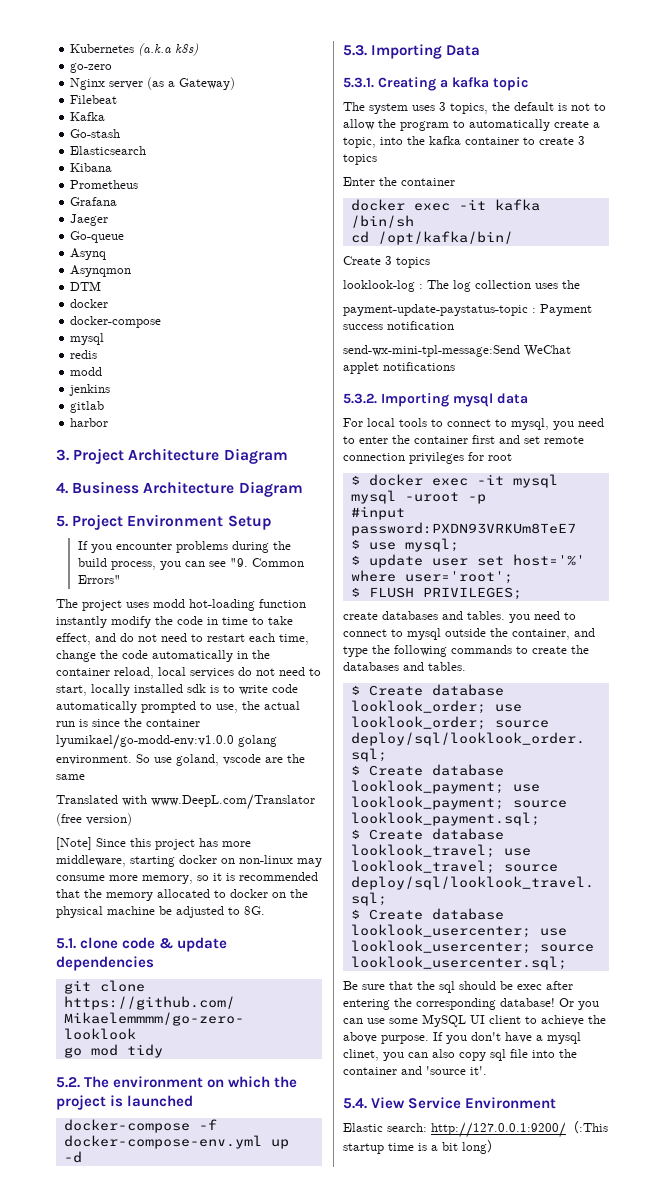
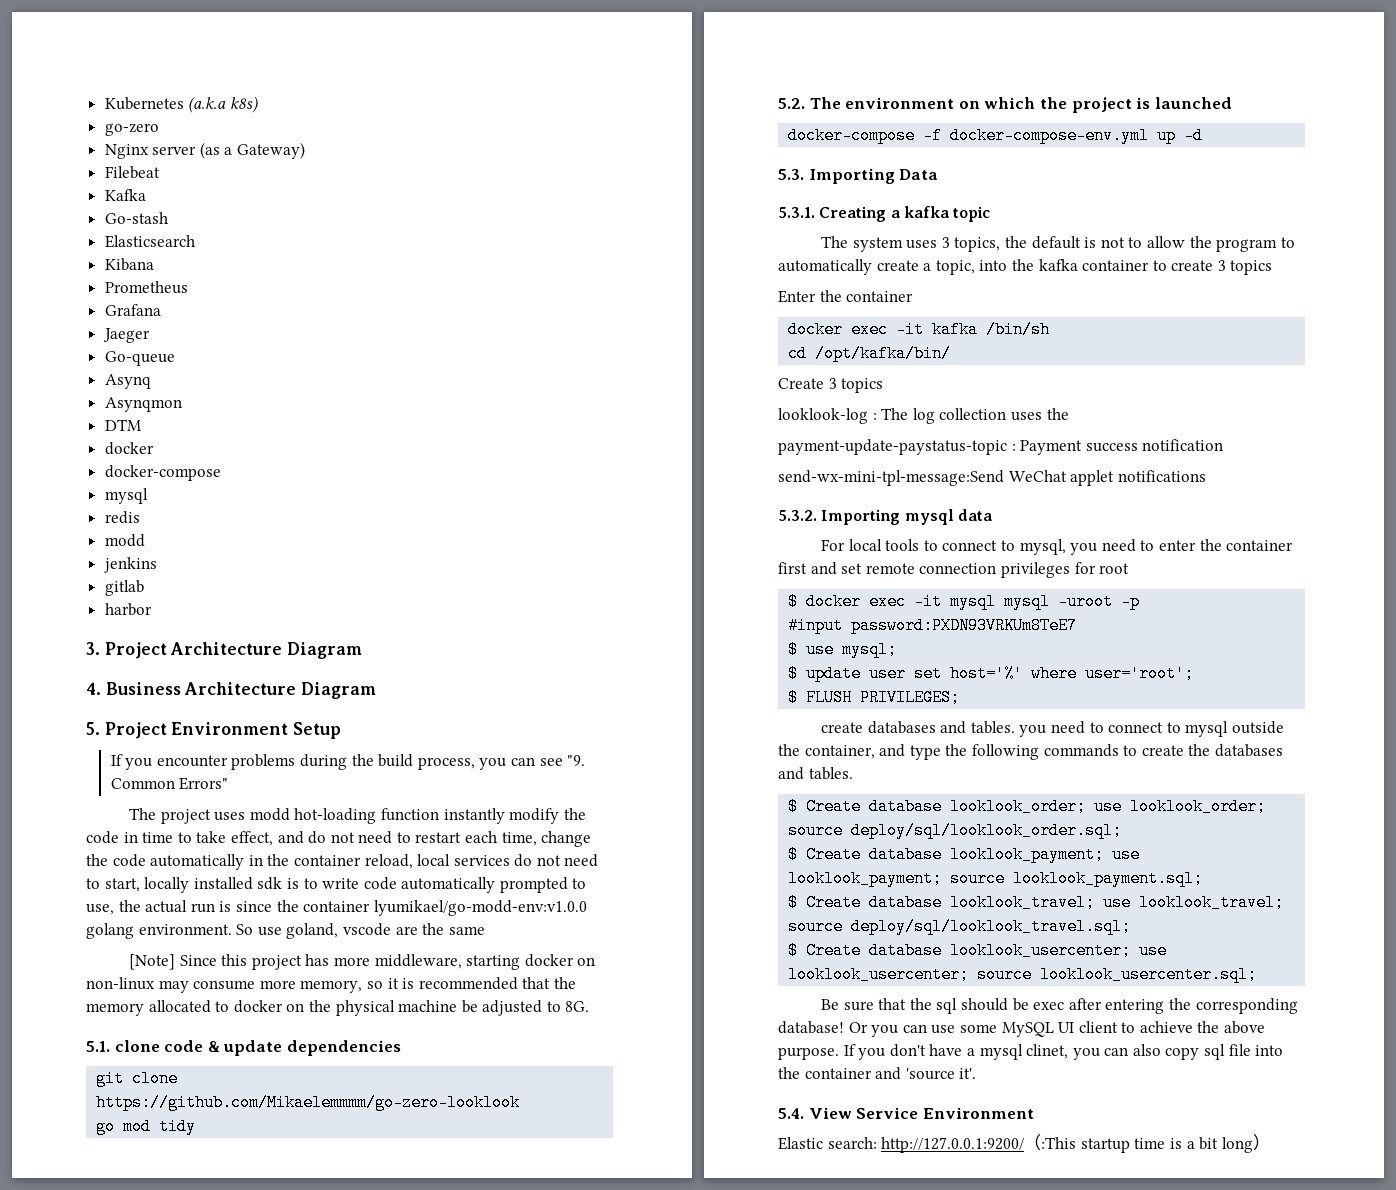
- Translated with www.DeepL.com/Translator (free version)

